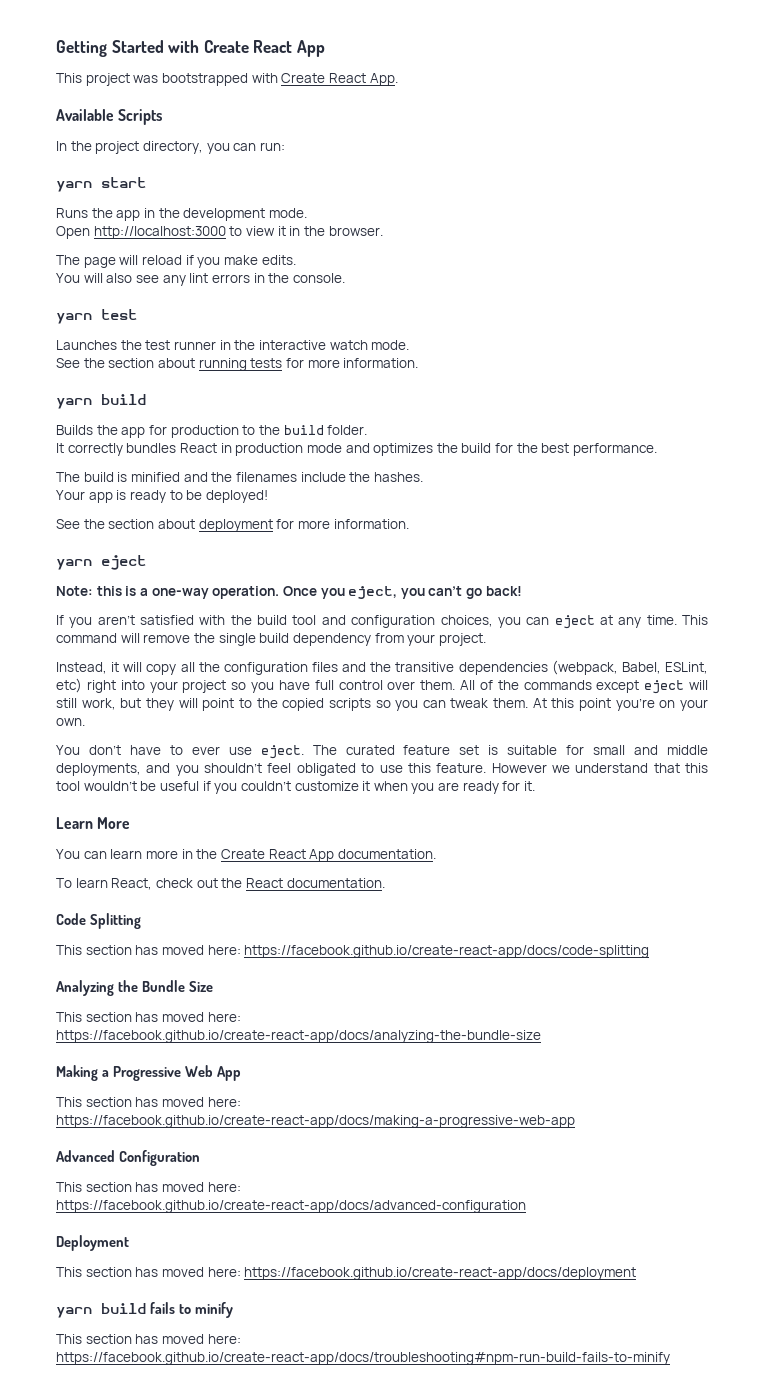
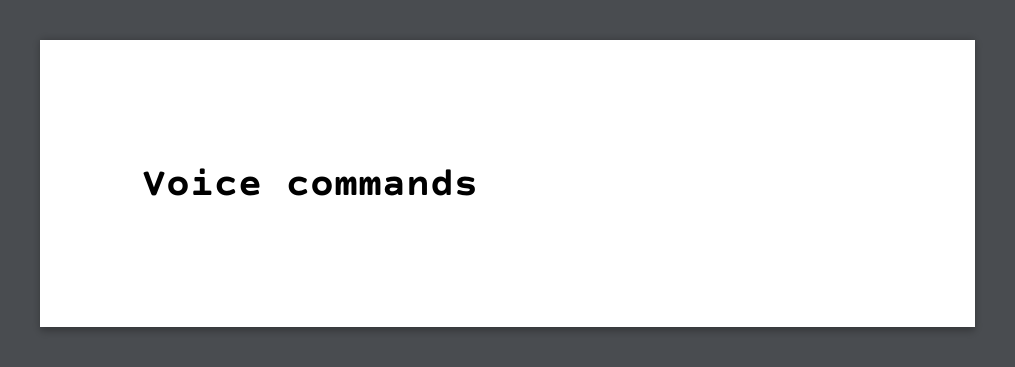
- Getting Started with Create React App
- This project was bootstrapped with Create React App.
- Available Scripts
- In the project directory, you can run:
- yarn start
- Runs the app in the development mode.
- Open http://localhost:3000 to view it in the browser.
- The page will reload if you make edits.
- You will also see any lint errors in the console.
- yarn test
- Launches the test runner in the interactive watch mode.
- See the section about running tests for more information.
- yarn build
- Builds the app for production to the build folder.
- It correctly bundles React in production mode and optimizes the build for the best performance.
- The build is minified and the filenames include the hashes.
- Your app is ready to be deployed!
- See the section about deployment for more information.
- yarn eject
- Note: this is a one-way operation. Once you eject, you can’t go back!
- If you aren’t satisfied with the build tool and configuration choices, you can eject at any time. This command will remove the single build dependency from your project.
- Instead, it will copy all the configuration files and the transitive dependencies (webpack, Babel, ESLint, etc) right into your project so you have full control over them. All of the commands except eject will still work, but they will point to the copied scripts so you can tweak them. At this point you’re on your own.
- You don’t have to ever use eject. The curated feature set is suitable for small and middle deployments, and you shouldn’t feel obligated to use this feature. However we understand that this tool wouldn’t be useful if you couldn’t customize it when you are ready for it.
- Learn More
- You can learn more in the Create React App documentation.
- To learn React, check out the React documentation.
- Code Splitting
- This section has moved here: https://facebook.github.io/create-react-app/docs/code-splitting
- Analyzing the Bundle Size
- This section has moved here: https://facebook.github.io/create-react-app/docs/analyzing-the-bundle-size
- Making a Progressive Web App
- This section has moved here: https://facebook.github.io/create-react-app/docs/making-a-progressive-web-app
- Advanced Configuration
- This section has moved here: https://facebook.github.io/create-react-app/docs/advanced-configuration
- Deployment
- This section has moved here: https://facebook.github.io/create-react-app/docs/deployment
- yarn build fails to minify
- This section has moved here: https://facebook.github.io/create-react-app/docs/troubleshooting#npm-run-build-fails-to-minify
+ Voice commands

